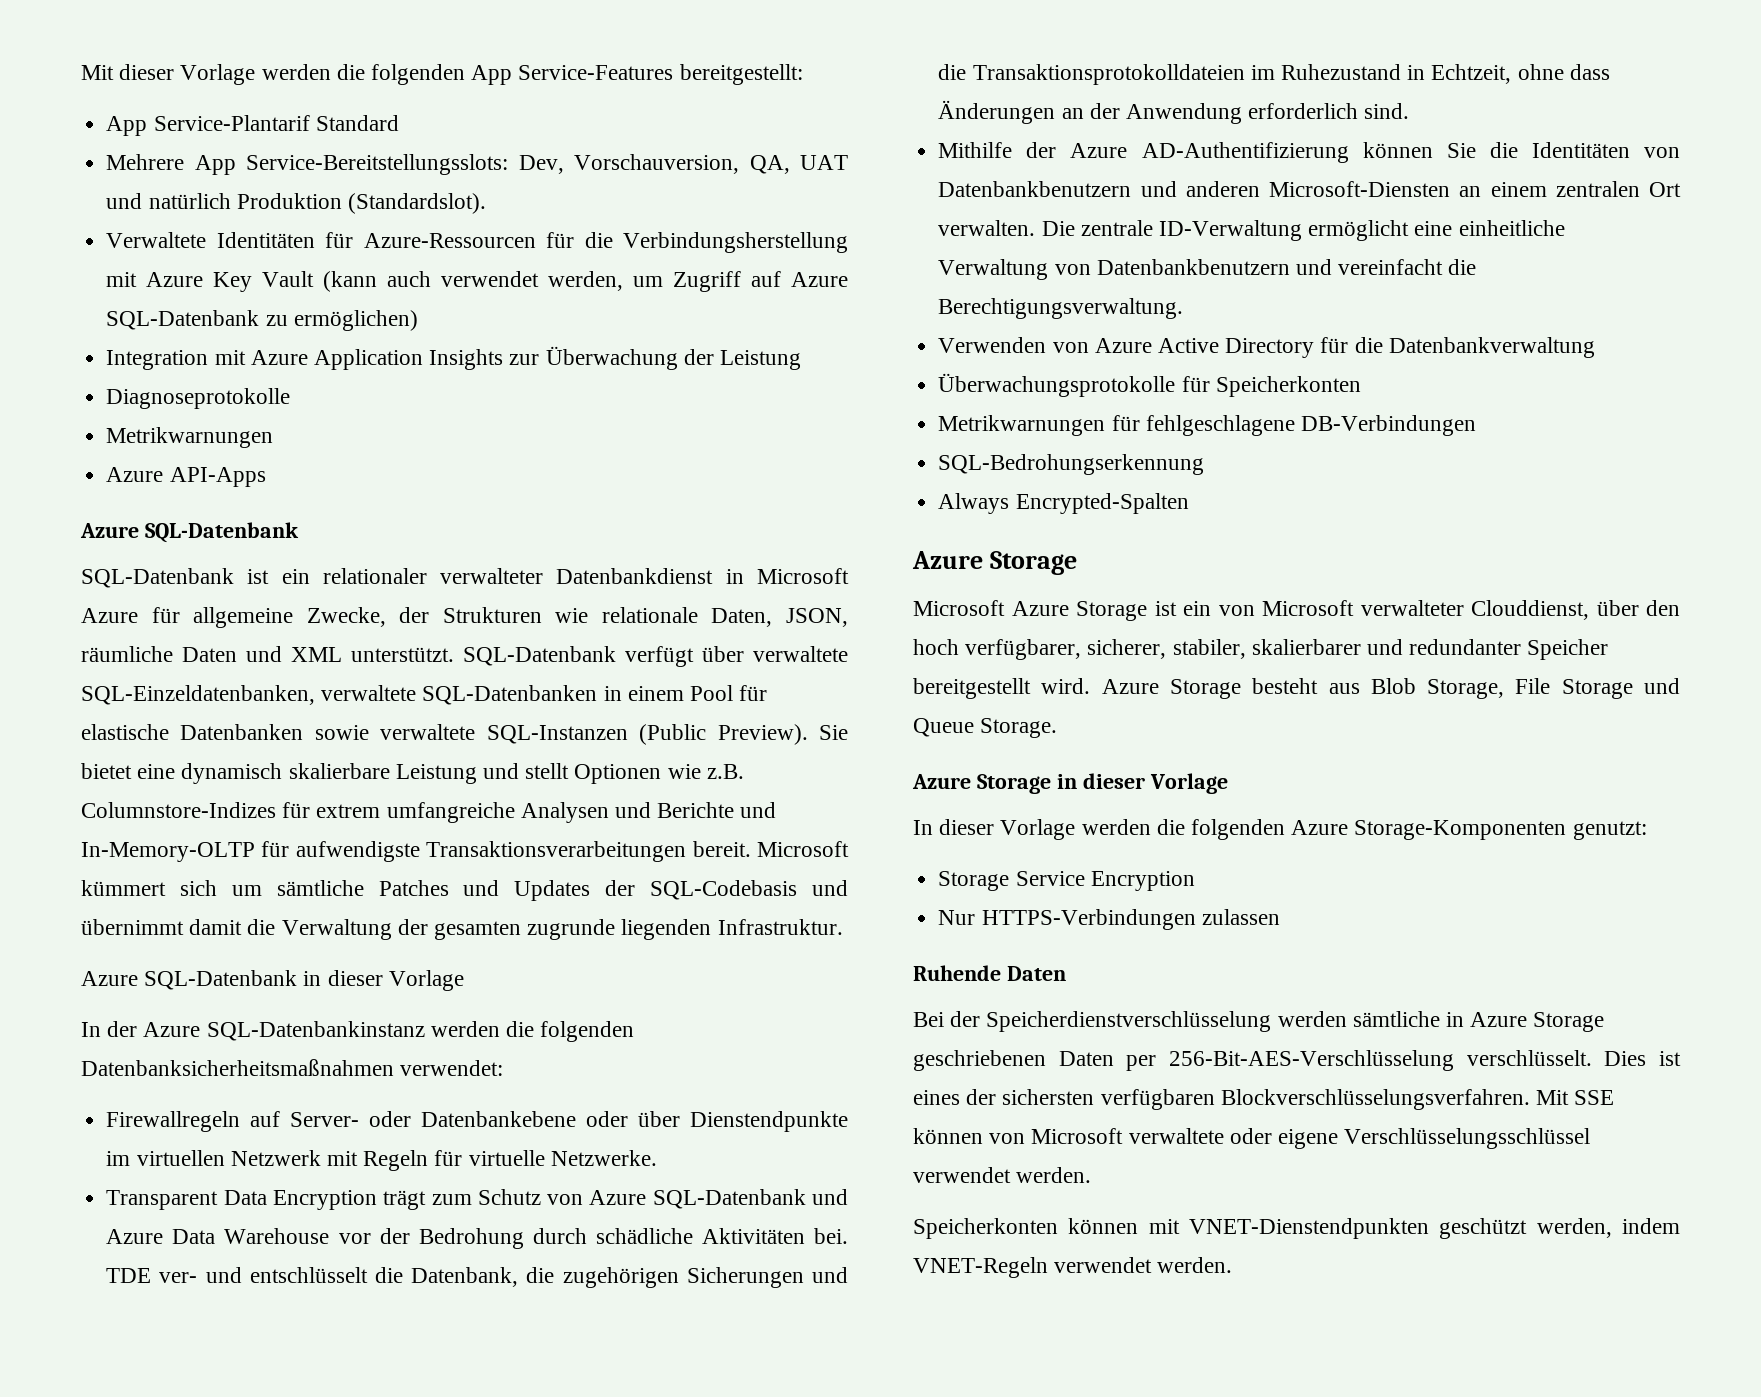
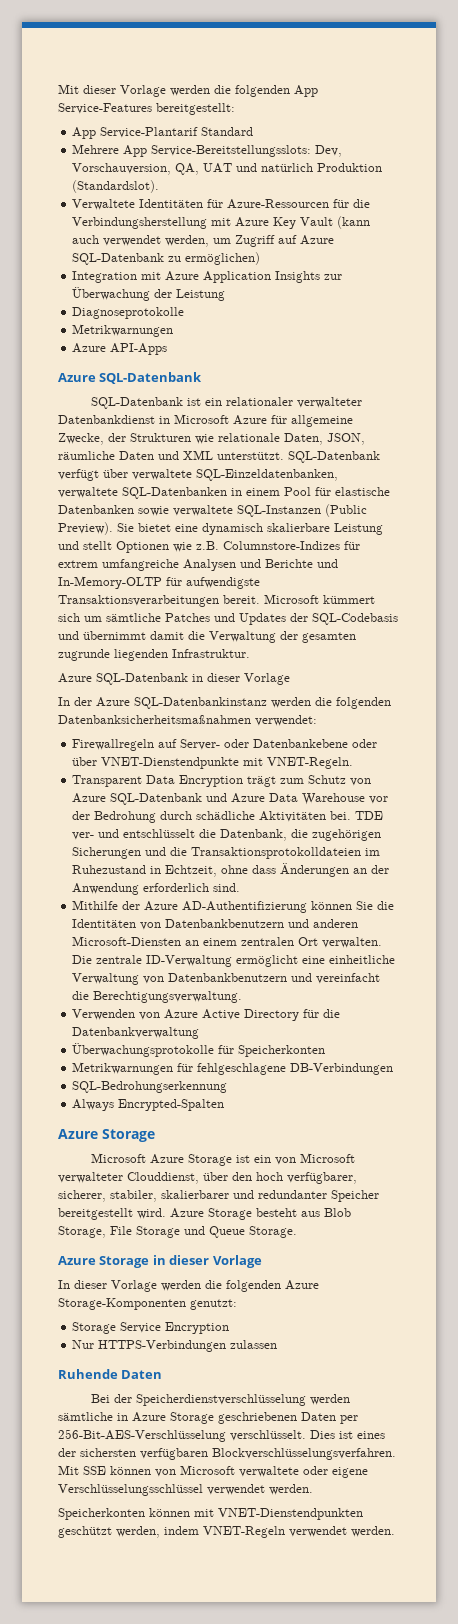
- Firewallregeln auf Server- oder Datenbankebene oder über Dienstendpunkte im virtuellen Netzwerk mit Regeln für virtuelle Netzwerke.
+ Firewallregeln auf Server- oder Datenbankebene oder über VNET-Dienstendpunkte mit VNET-Regeln.

